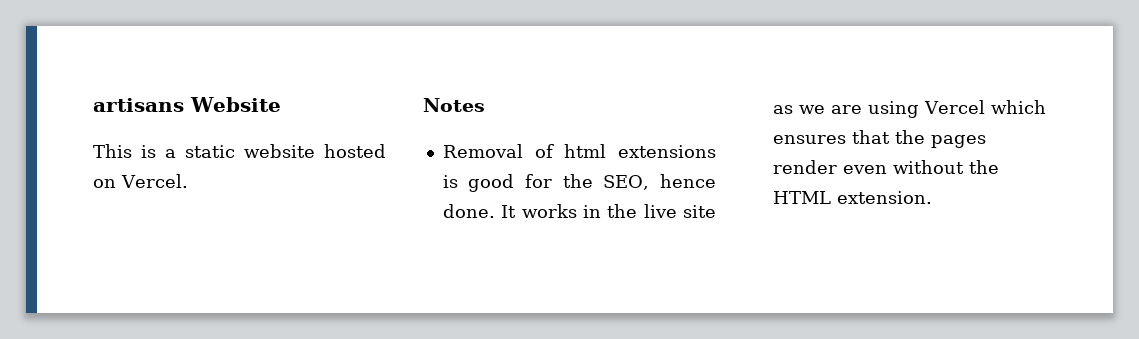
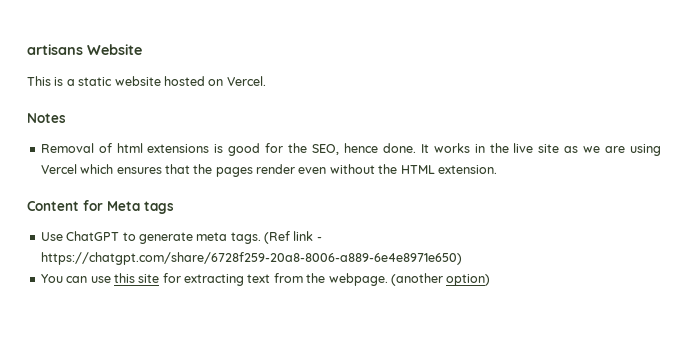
+ Content for Meta tags
+ Use ChatGPT to generate meta tags. (Ref link - https://chatgpt.com/share/6728f259-20a8-8006-a889-6e4e8971e650)
+ You can use this site for extracting text from the webpage. (another option)

